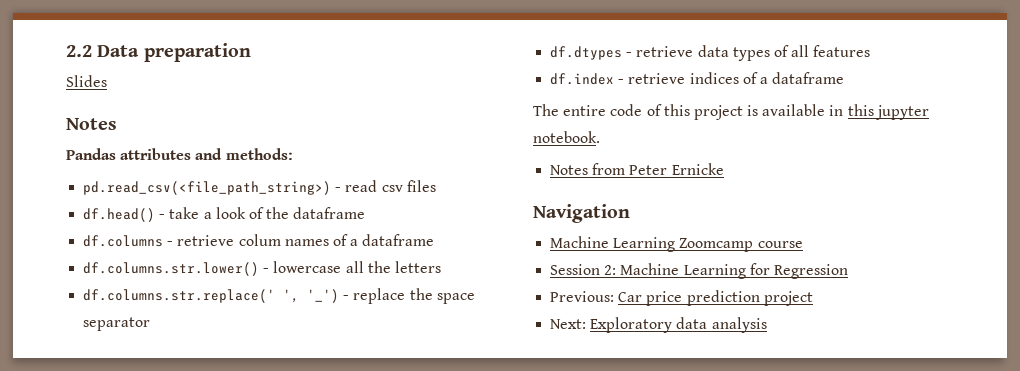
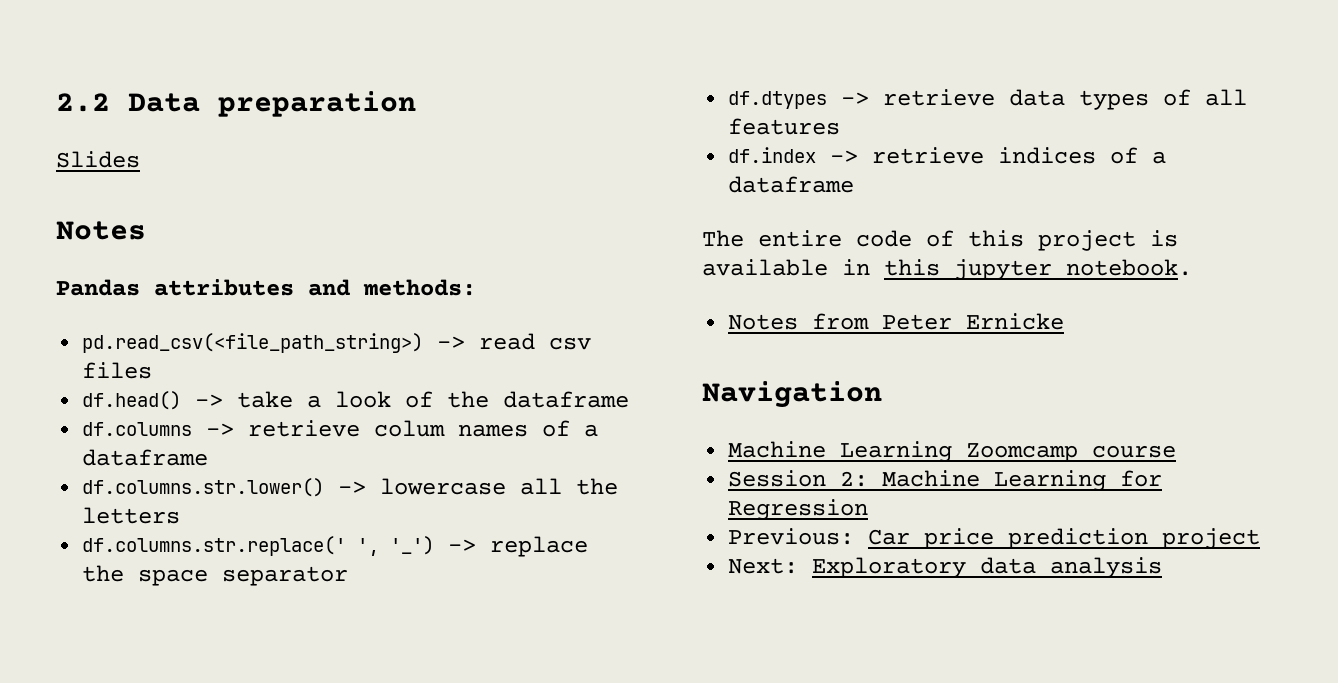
- pd.read_csv(<file_path_string>) - read csv files
+ pd.read_csv(<file_path_string>) -> read csv files
- df.head() - take a look of the dataframe
+ df.head() -> take a look of the dataframe
- df.columns - retrieve colum names of a dataframe
+ df.columns -> retrieve colum names of a dataframe
- df.columns.str.lower() - lowercase all the letters
+ df.columns.str.lower() -> lowercase all the letters
- df.columns.str.replace(' ', '_') - replace the space separator
+ df.columns.str.replace(' ', '_') -> replace the space separator
- df.dtypes - retrieve data types of all features
+ df.dtypes -> retrieve data types of all features
- df.index - retrieve indices of a dataframe
+ df.index -> retrieve indices of a dataframe

